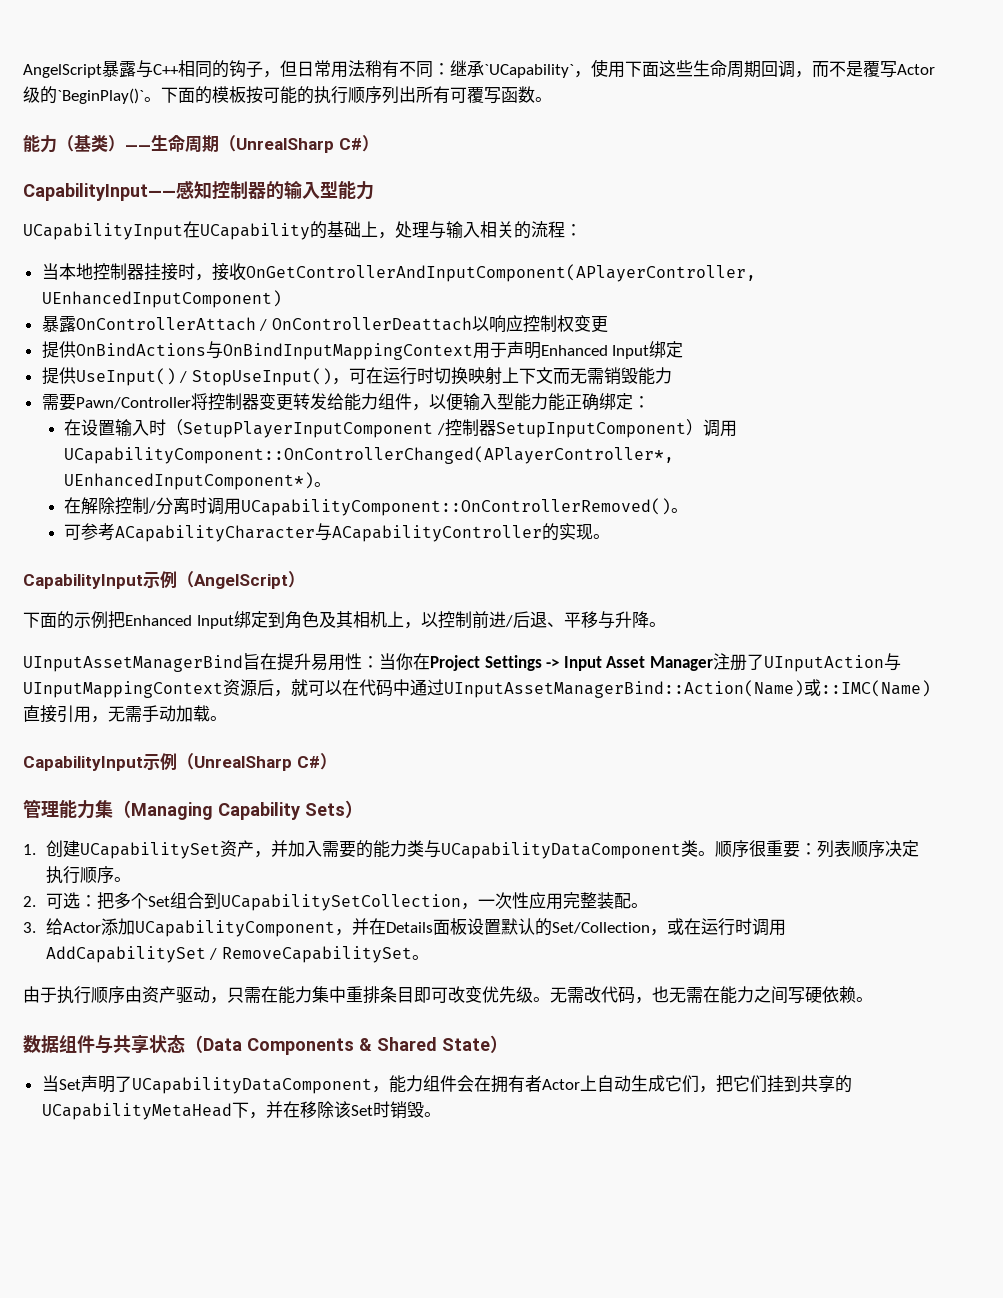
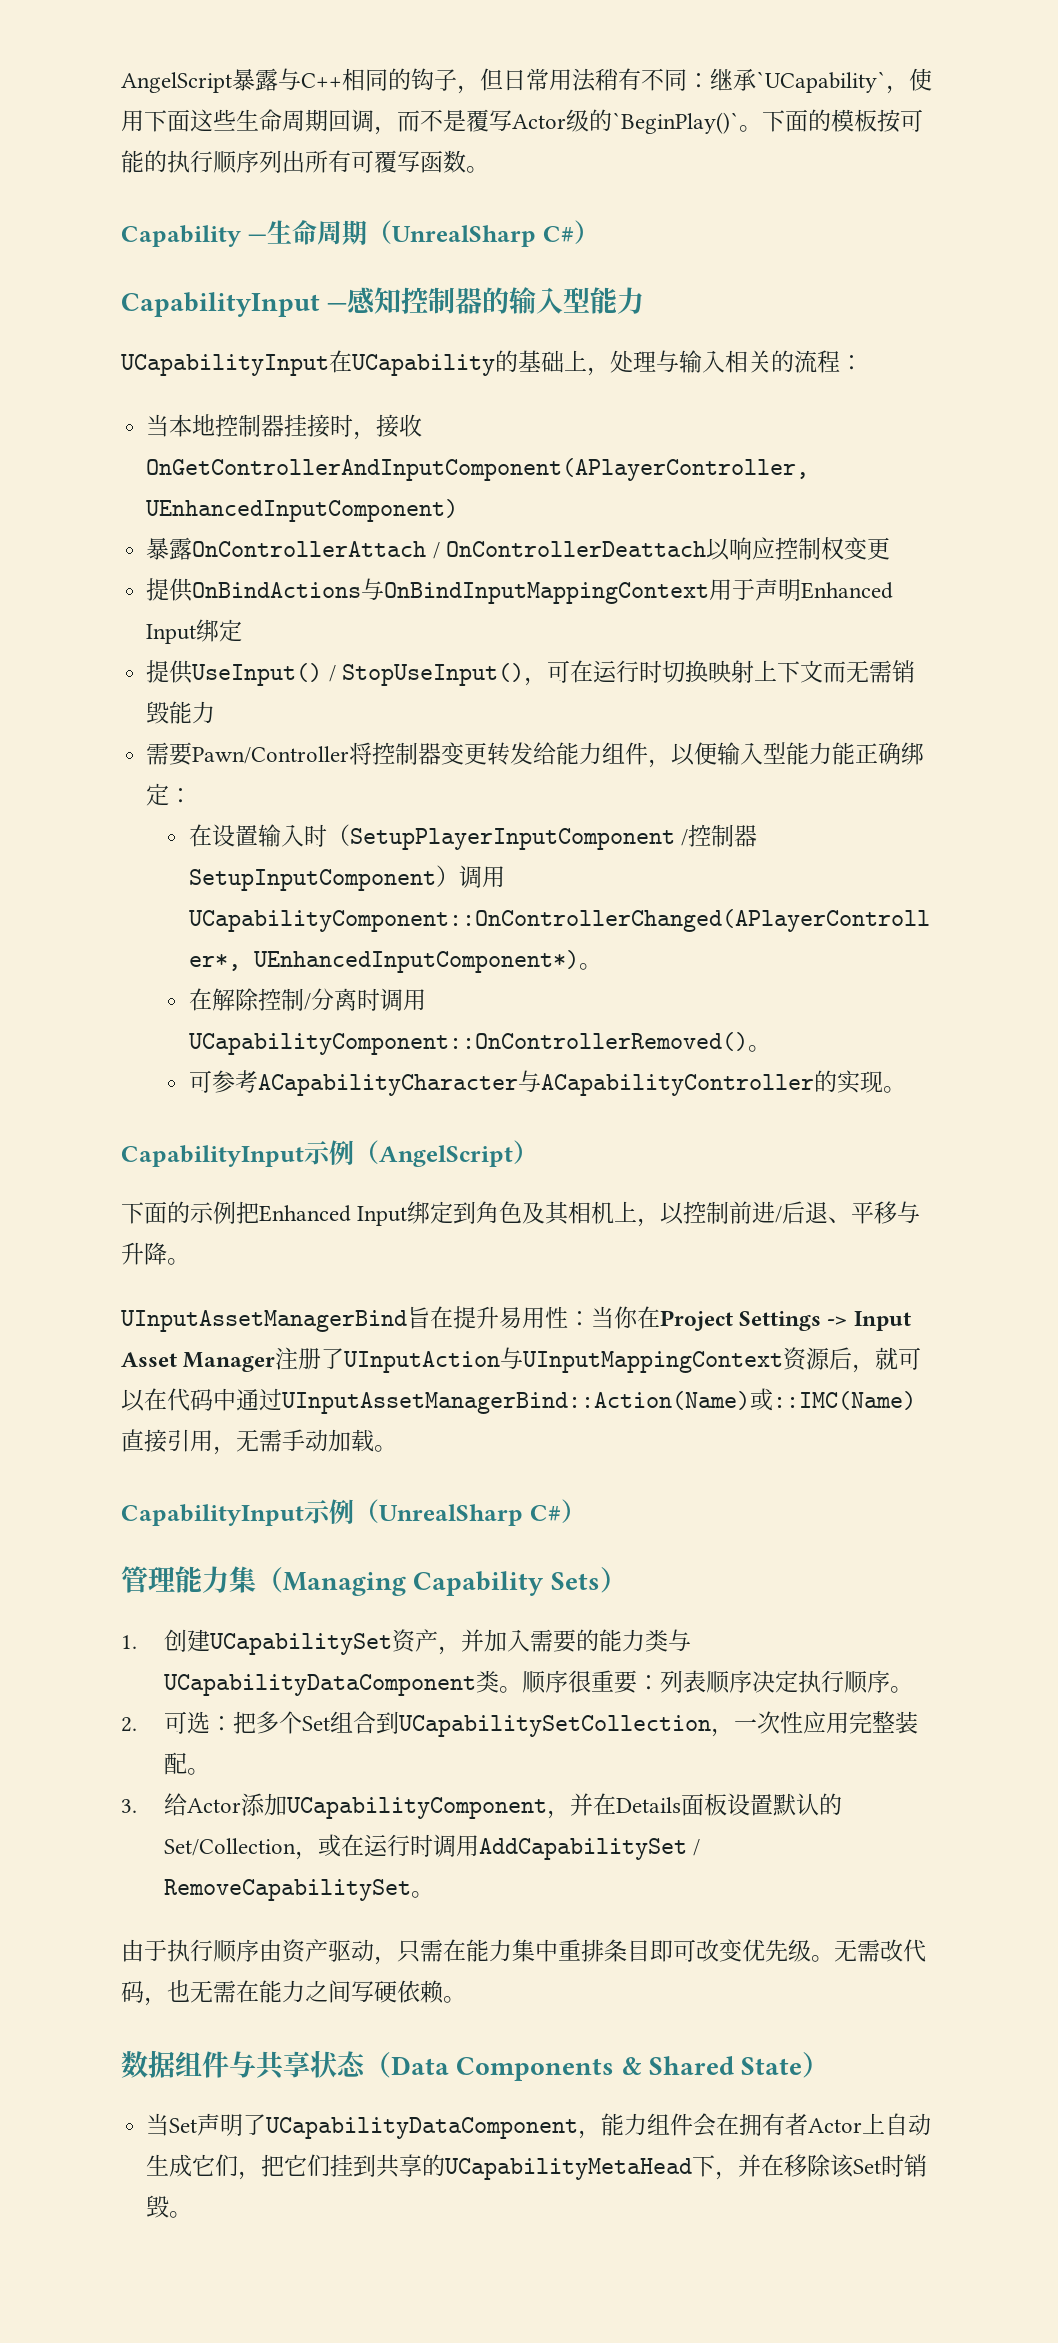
- 能力（基类）——生命周期（UnrealSharp C#）
+ Capability —生命周期（UnrealSharp C#）
- CapabilityInput——感知控制器的输入型能力
+ CapabilityInput —感知控制器的输入型能力

